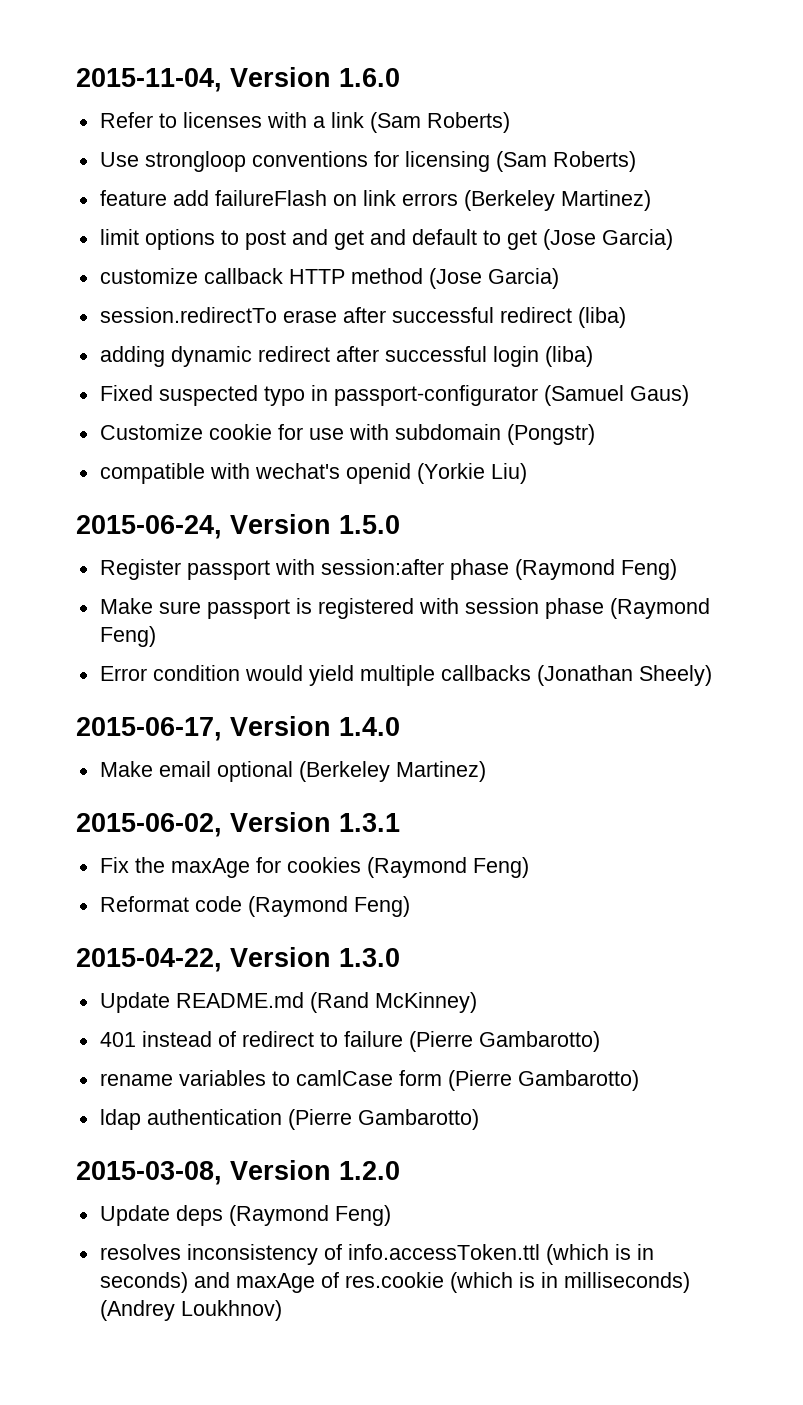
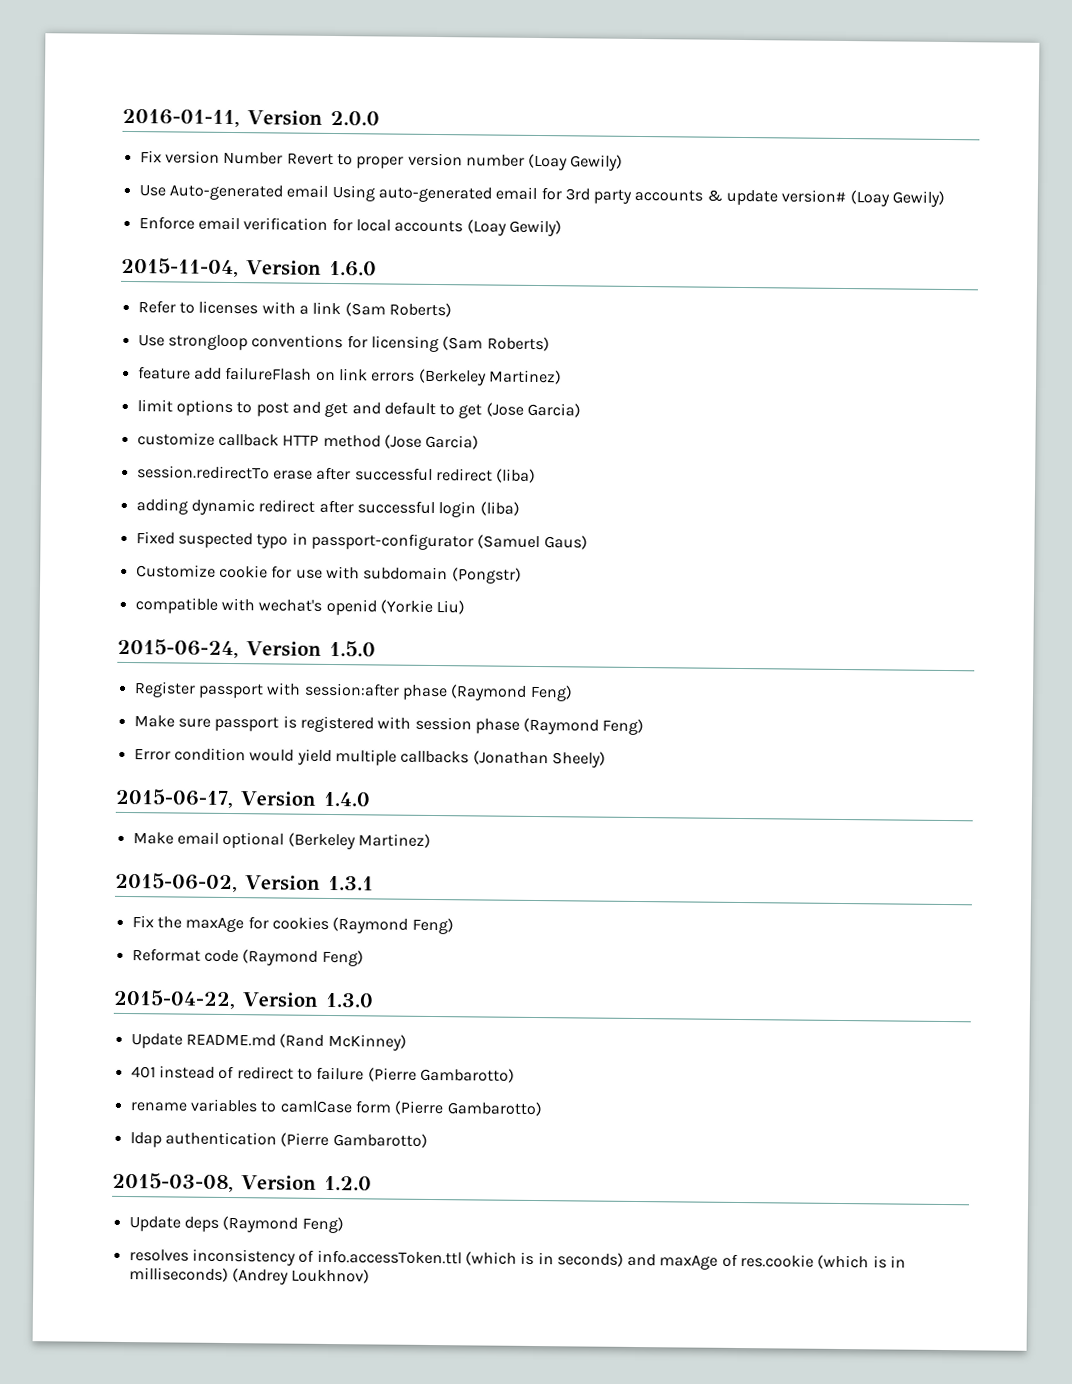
+ 2016-01-11, Version 2.0.0
+ Fix version Number Revert to proper version number (Loay Gewily)
+ Use Auto-generated email Using auto-generated email for 3rd party accounts & update version# (Loay Gewily)
+ Enforce email verification for local accounts (Loay Gewily)

